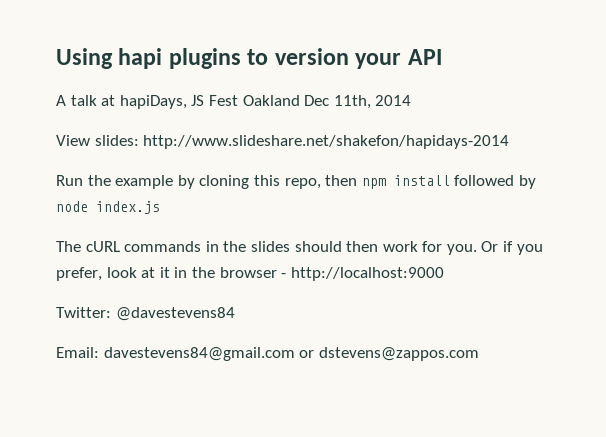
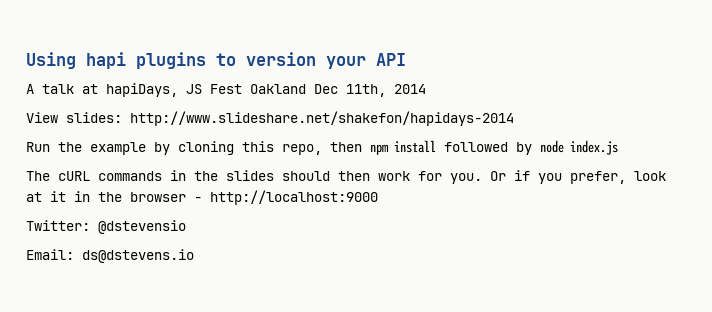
- Twitter: @davestevens84
+ Twitter: @dstevensio
- Email: davestevens84@gmail.com or dstevens@zappos.com
+ Email: ds@dstevens.io

